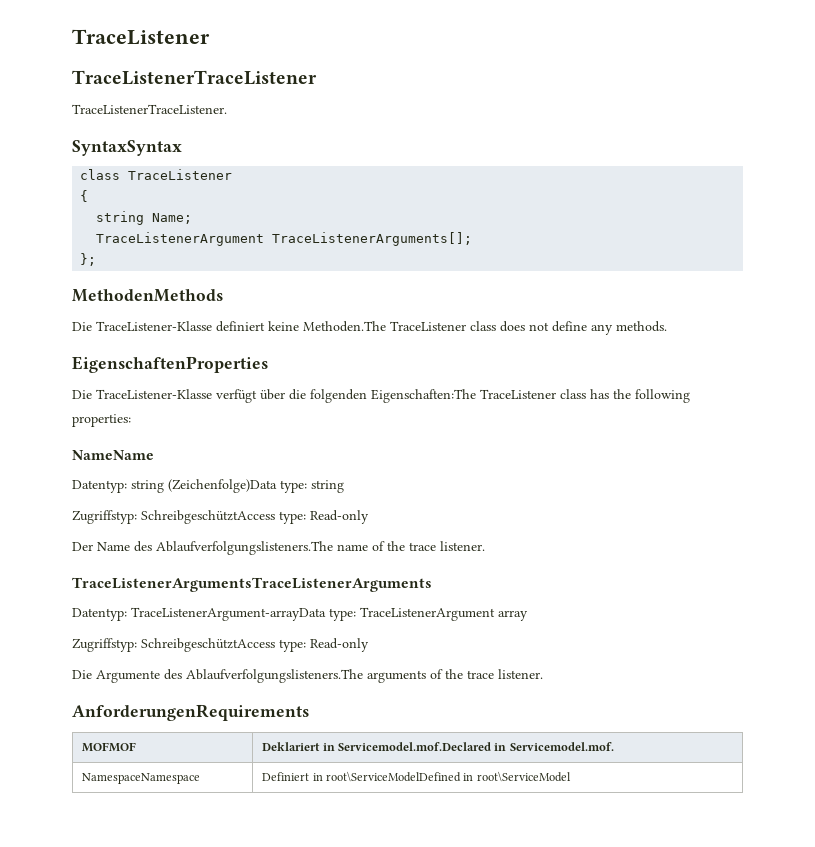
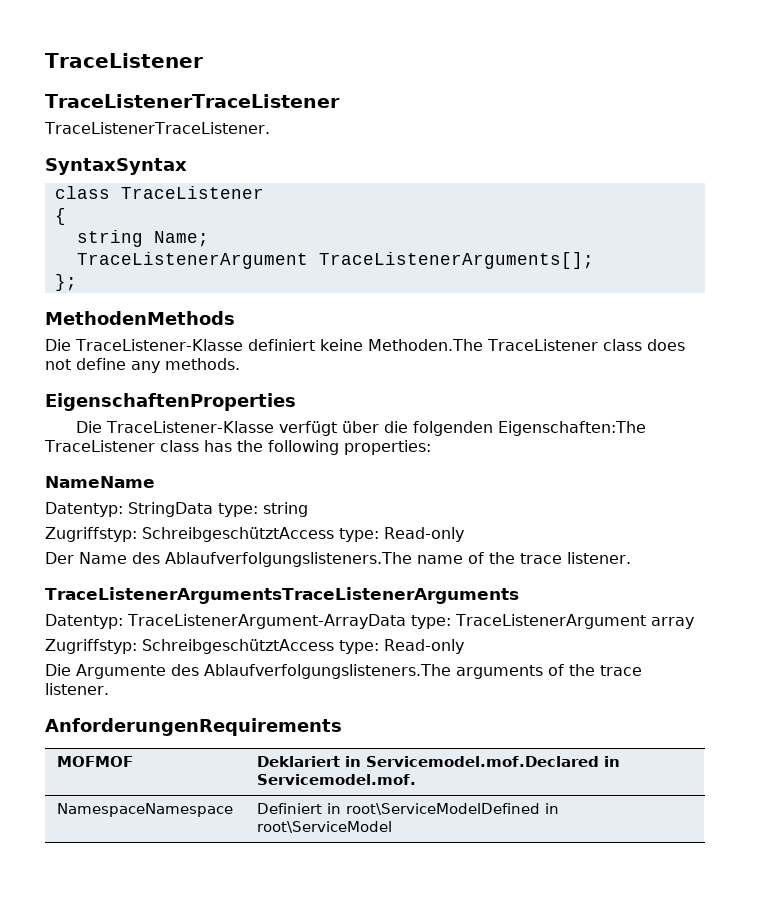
- Datentyp: string (Zeichenfolge)Data type: string
+ Datentyp: StringData type: string
- Datentyp: TraceListenerArgument-arrayData type: TraceListenerArgument array
+ Datentyp: TraceListenerArgument-ArrayData type: TraceListenerArgument array

